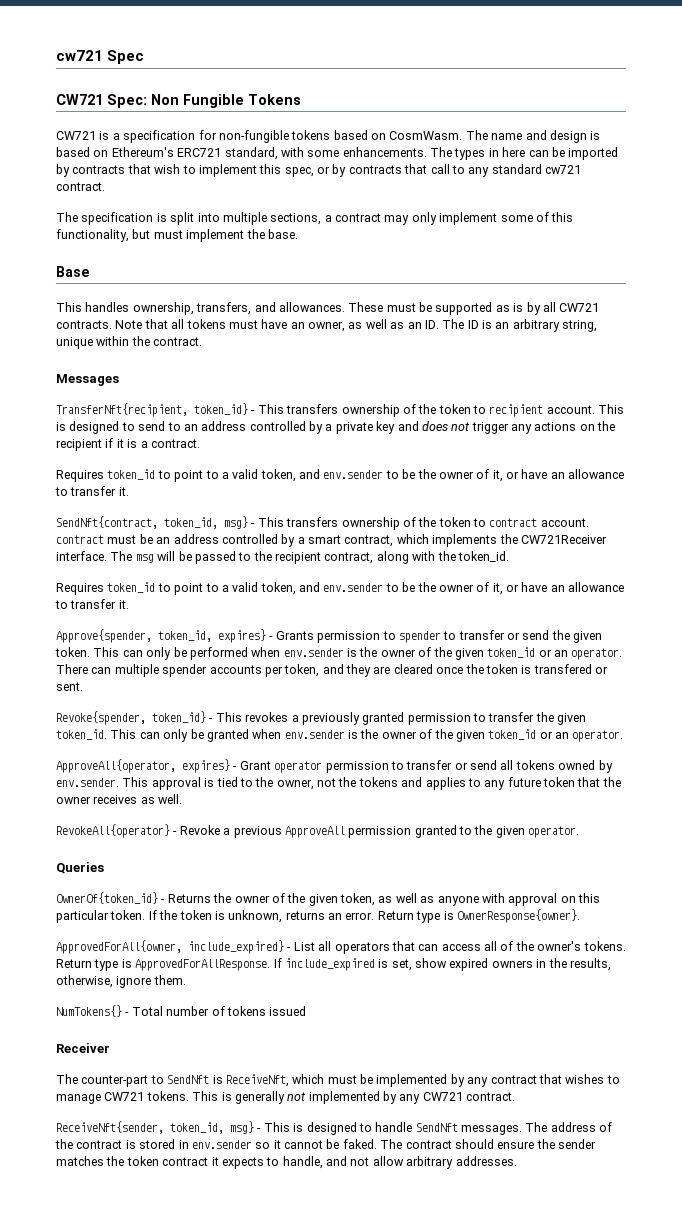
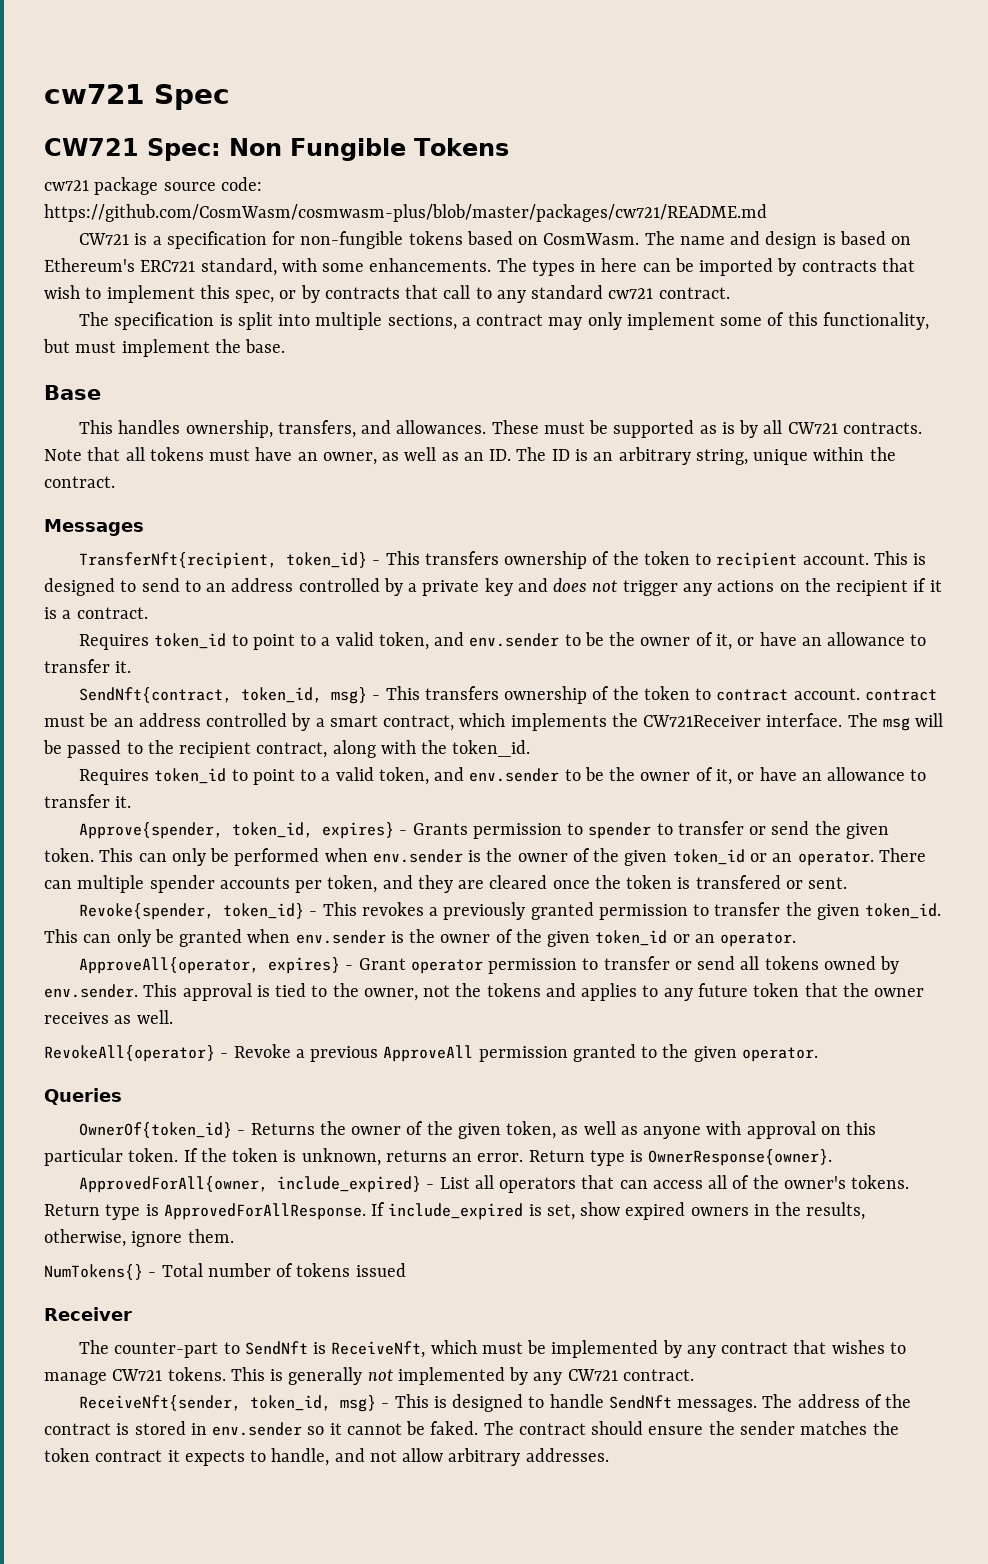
+ cw721 package source code: https://github.com/CosmWasm/cosmwasm-plus/blob/master/packages/cw721/README.md

